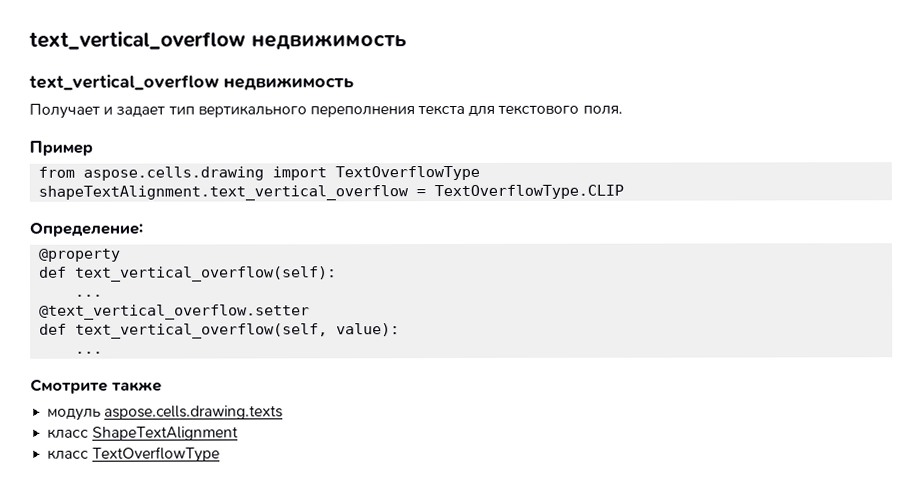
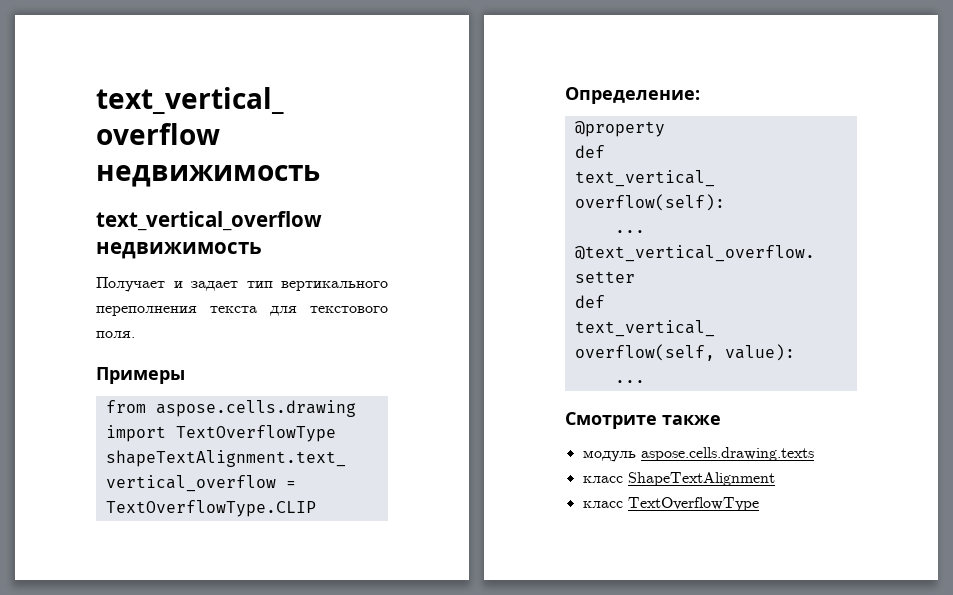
- Пример
+ Примеры

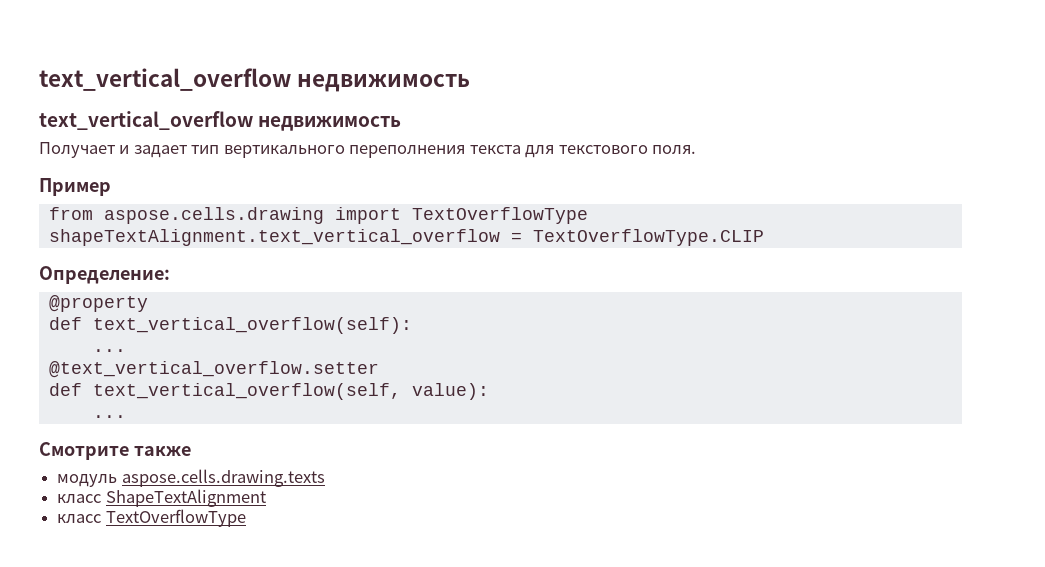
- Примеры
+ Пример

